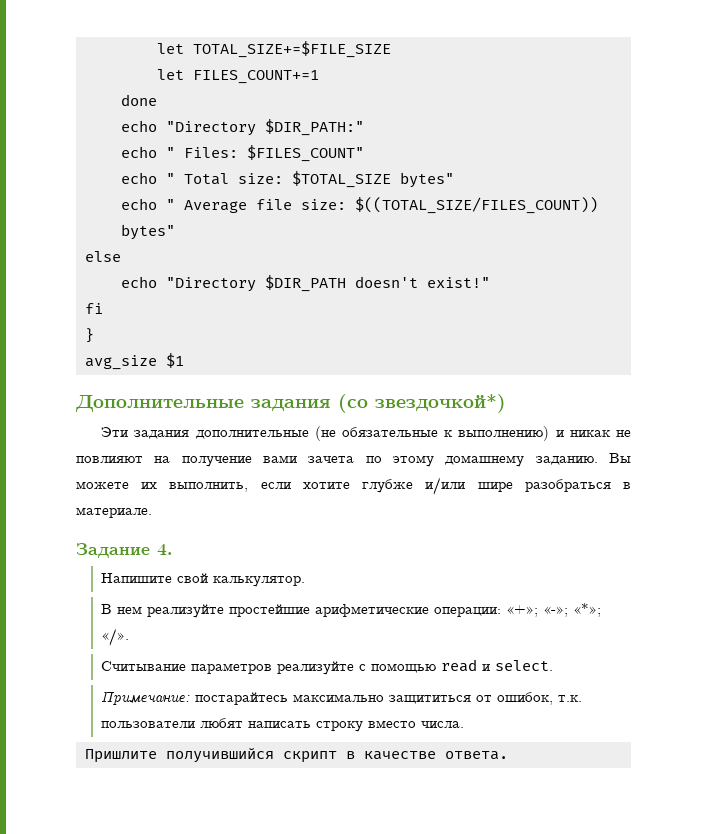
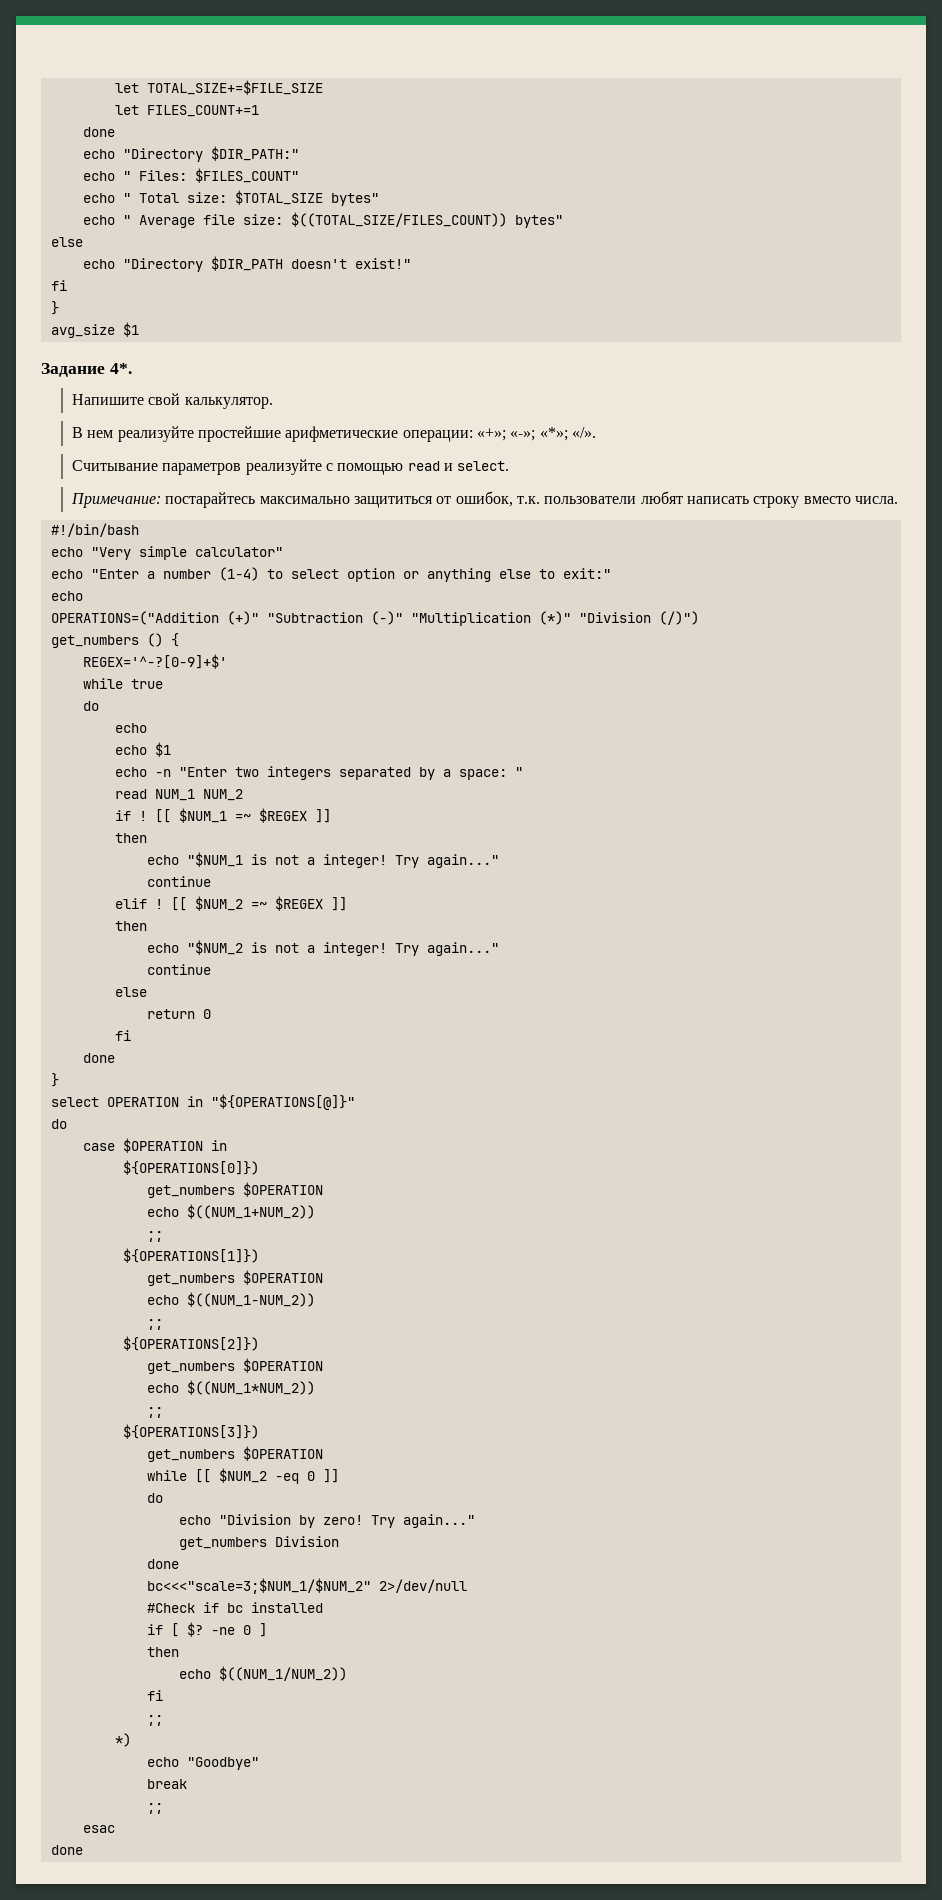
- Дополнительные задания (со звездочкой*)
- Эти задания дополнительные (не обязательные к выполнению) и никак не повлияют на получение вами зачета по этому домашнему заданию. Вы можете их выполнить, если хотите глубже и/или шире разобраться в материале.
- Задание 4.
+ Задание 4*.
- Пришлите получившийся скрипт в качестве ответа.
+ #!/bin/bash
+ echo "Very simple calculator"
+ echo "Enter a number (1-4) to select option or anything else to exit:"
+ echo
+ OPERATIONS=("Addition (+)" "Subtraction (-)" "Multiplication (*)" "Division (/)")
+ get_numbers () {
+ REGEX='^-?[0-9]+$'
+ while true
+ do
+ echo
+ echo $1
+ echo -n "Enter two integers separated by a space: "
+ read NUM_1 NUM_2
+ if ! [[ $NUM_1 =~ $REGEX ]]
+ then
+ echo "$NUM_1 is not a integer! Try again..."
+ continue
+ elif ! [[ $NUM_2 =~ $REGEX ]]
+ then
+ echo "$NUM_2 is not a integer! Try again..."
+ continue
+ else
+ return 0
+ fi
+ done
+ }
+ select OPERATION in "${OPERATIONS[@]}"
+ do
+ case $OPERATION in
+ ${OPERATIONS[0]})
+ get_numbers $OPERATION
+ echo $((NUM_1+NUM_2))
+ ;;
+ ${OPERATIONS[1]})
+ get_numbers $OPERATION
+ echo $((NUM_1-NUM_2))
+ ;;
+ ${OPERATIONS[2]})
+ get_numbers $OPERATION
+ echo $((NUM_1*NUM_2))
+ ;;
+ ${OPERATIONS[3]})
+ get_numbers $OPERATION
+ while [[ $NUM_2 -eq 0 ]]
+ do
+ echo "Division by zero! Try again..."
+ get_numbers Division
+ done
+ bc<<<"scale=3;$NUM_1/$NUM_2" 2>/dev/null
+ #Check if bc installed
+ if [ $? -ne 0 ]
+ then
+ echo $((NUM_1/NUM_2))
+ fi
+ ;;
+ *)
+ echo "Goodbye"
+ break
+ ;;
+ esac
+ done

